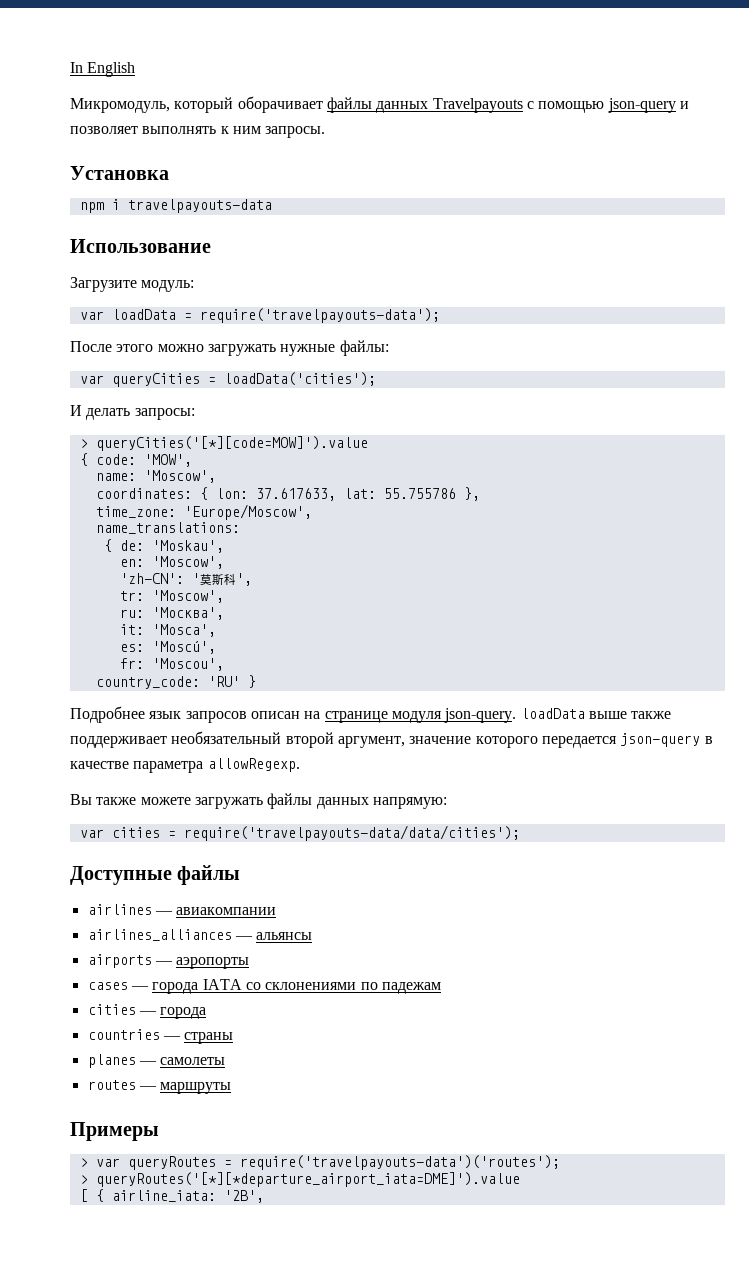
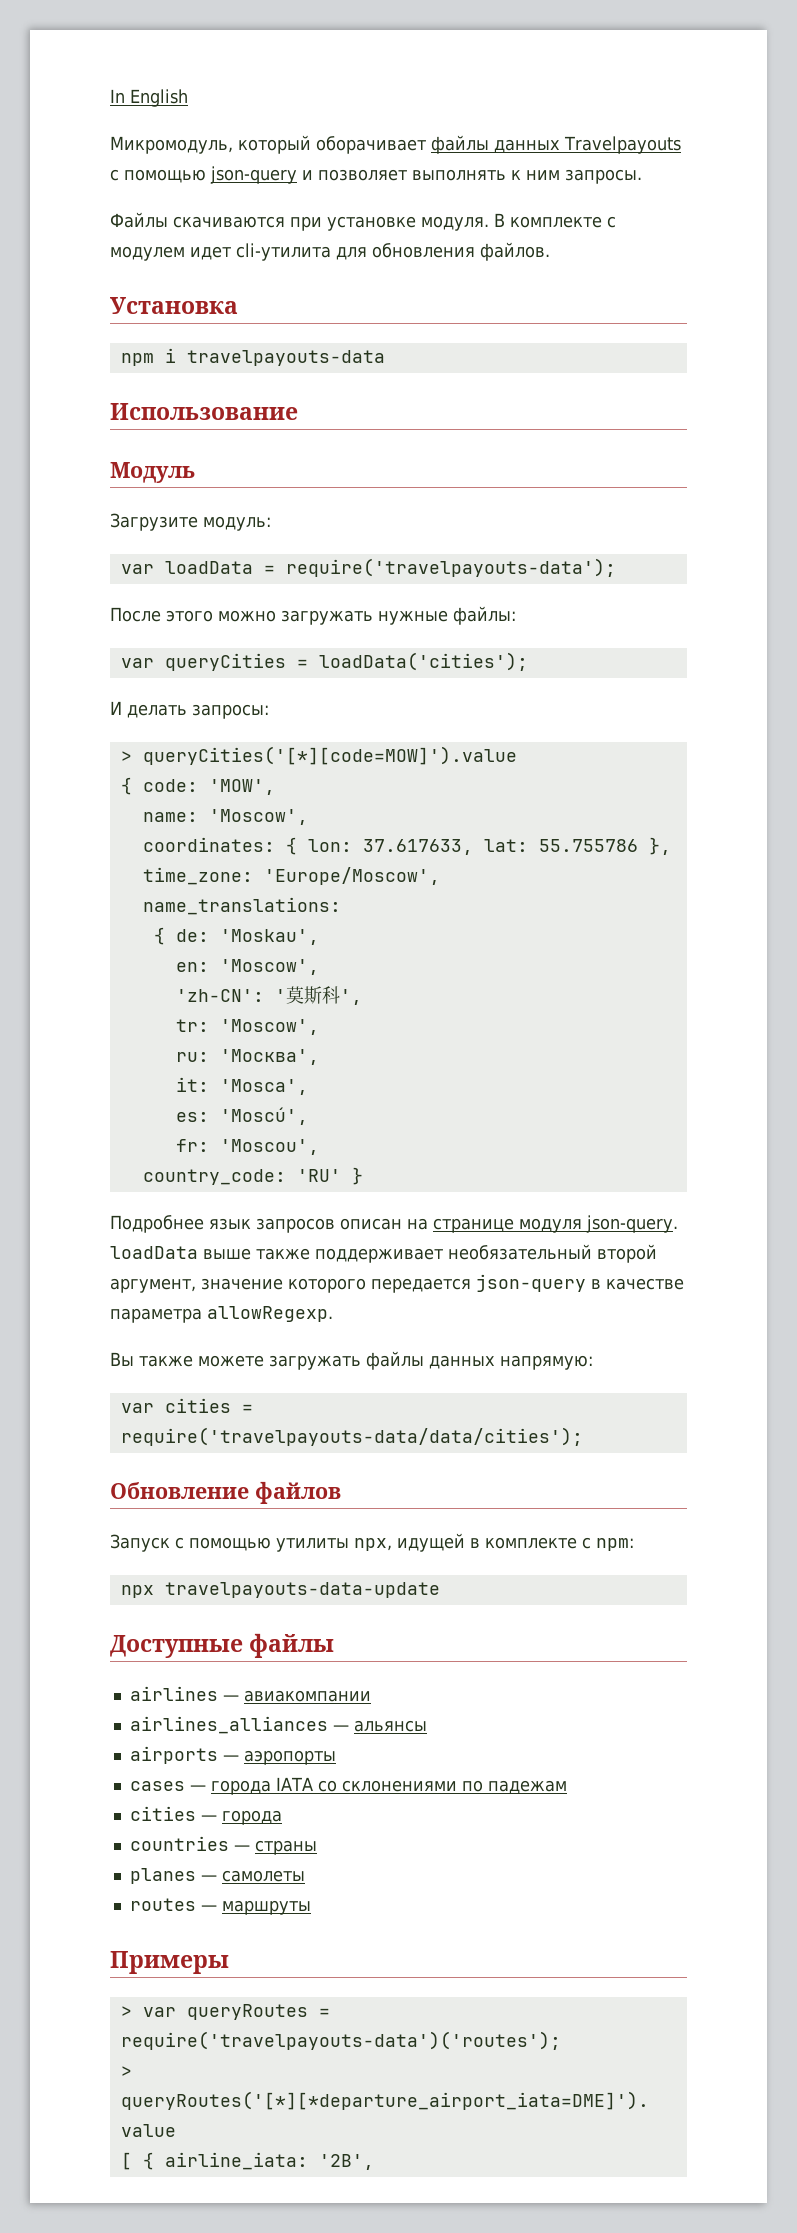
+ Файлы скачиваются при установке модуля. В комплекте с модулем идет cli-утилита для обновления файлов.
+ Модуль
+ Обновление файлов
+ Запуск с помощью утилиты npx, идущей в комплекте с npm:
+ npx travelpayouts-data-update

